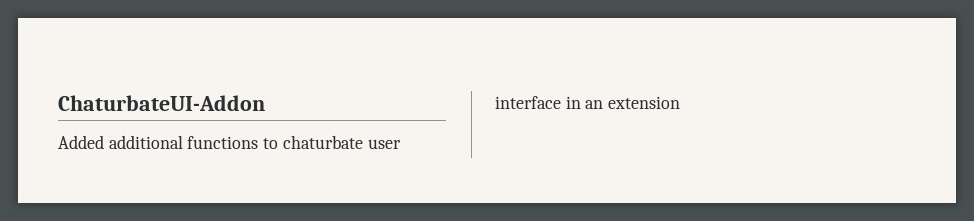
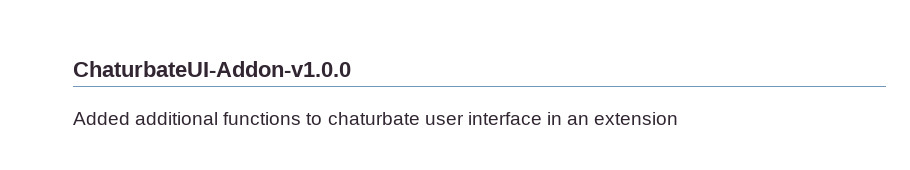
- ChaturbateUI-Addon
+ ChaturbateUI-Addon-v1.0.0

